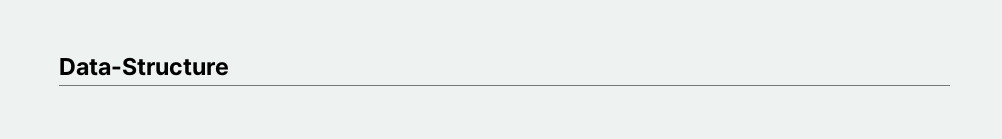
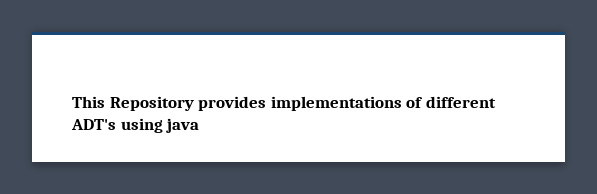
- Data-Structure
+ This Repository provides implementations of different ADT's using java

